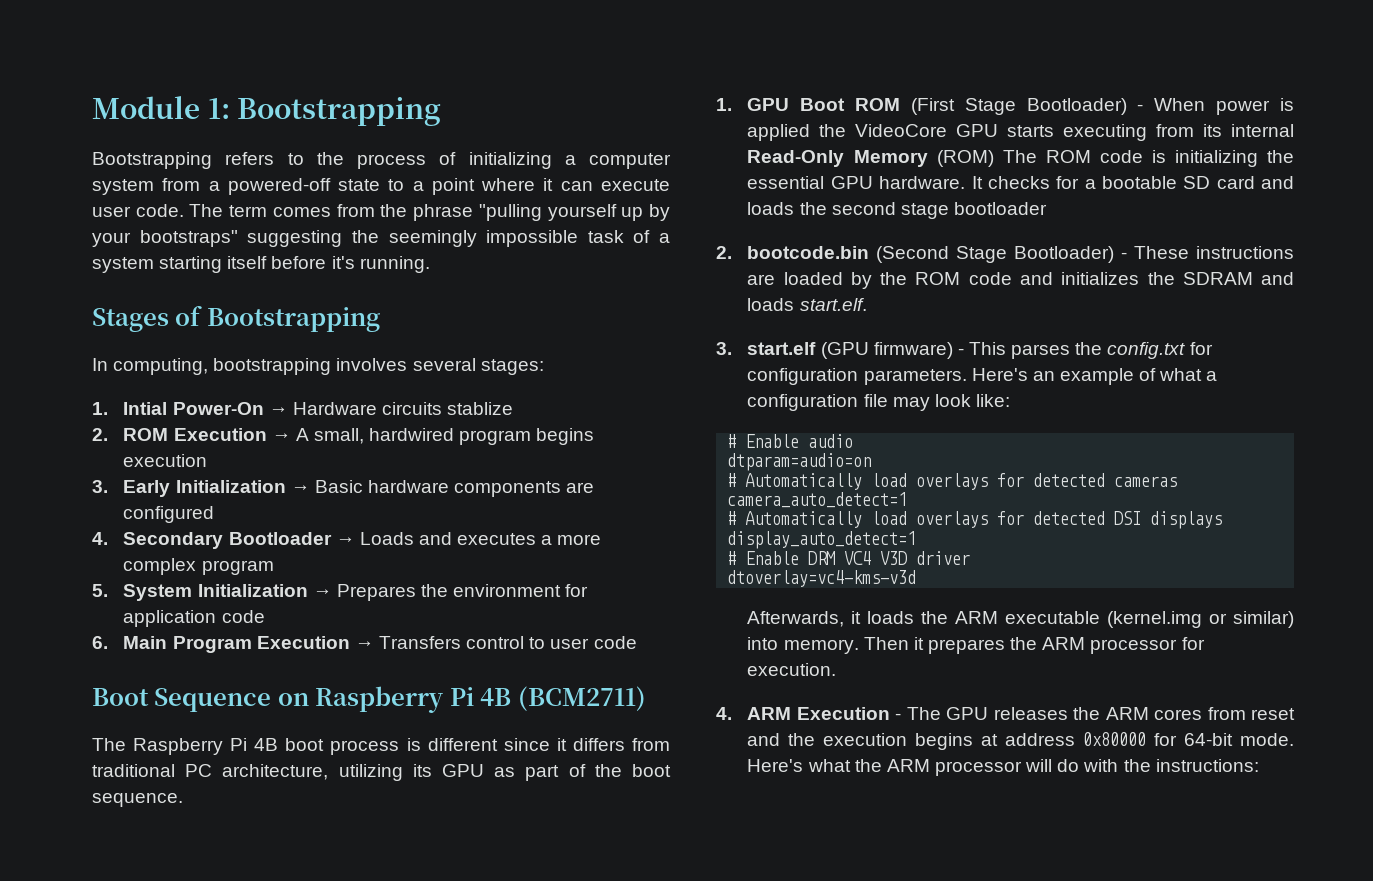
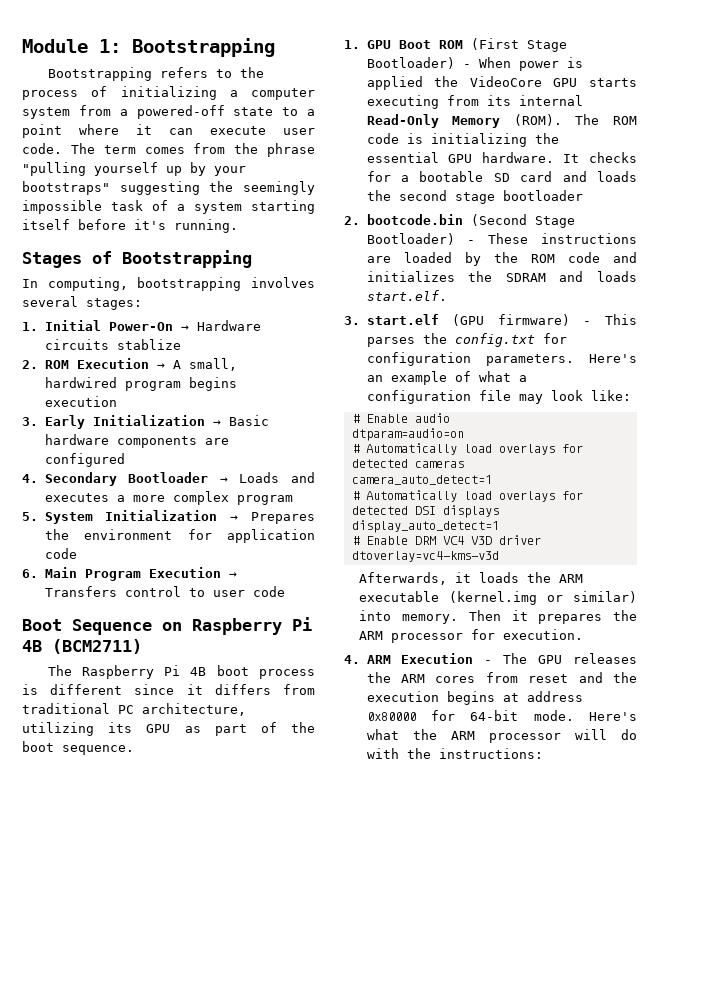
- 1. Intial Power-On → Hardware circuits stablize
+ 1. Initial Power-On → Hardware circuits stablize
- 1. GPU Boot ROM (First Stage Bootloader) - When power is applied the VideoCore GPU starts executing from its internal Read-Only Memory (ROM) The ROM code is initializing the essential GPU hardware.
+ 1. GPU Boot ROM (First Stage Bootloader) - When power is applied the VideoCore GPU starts executing from its internal Read-Only Memory (ROM). The ROM code is initializing the essential GPU hardware.

